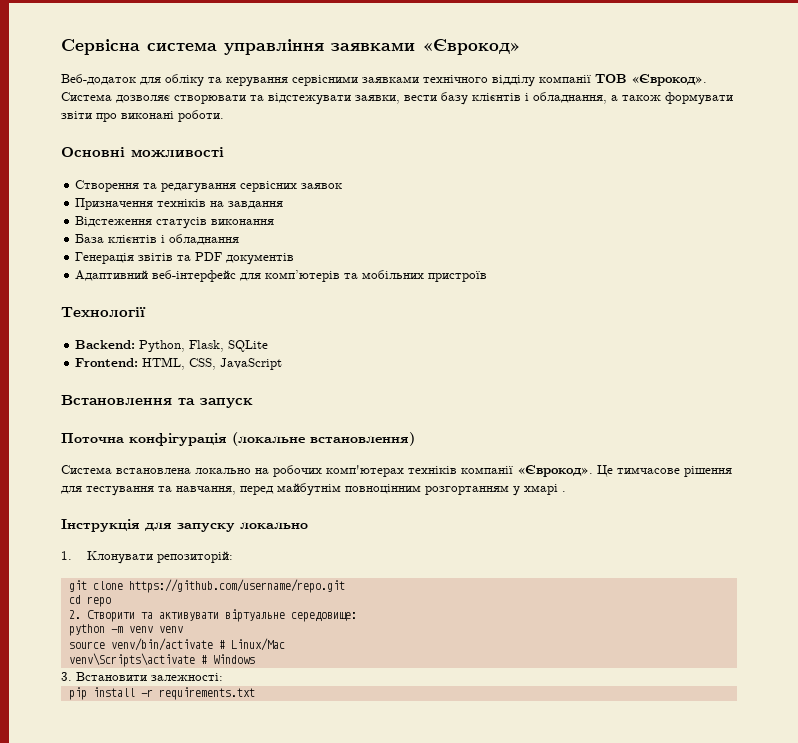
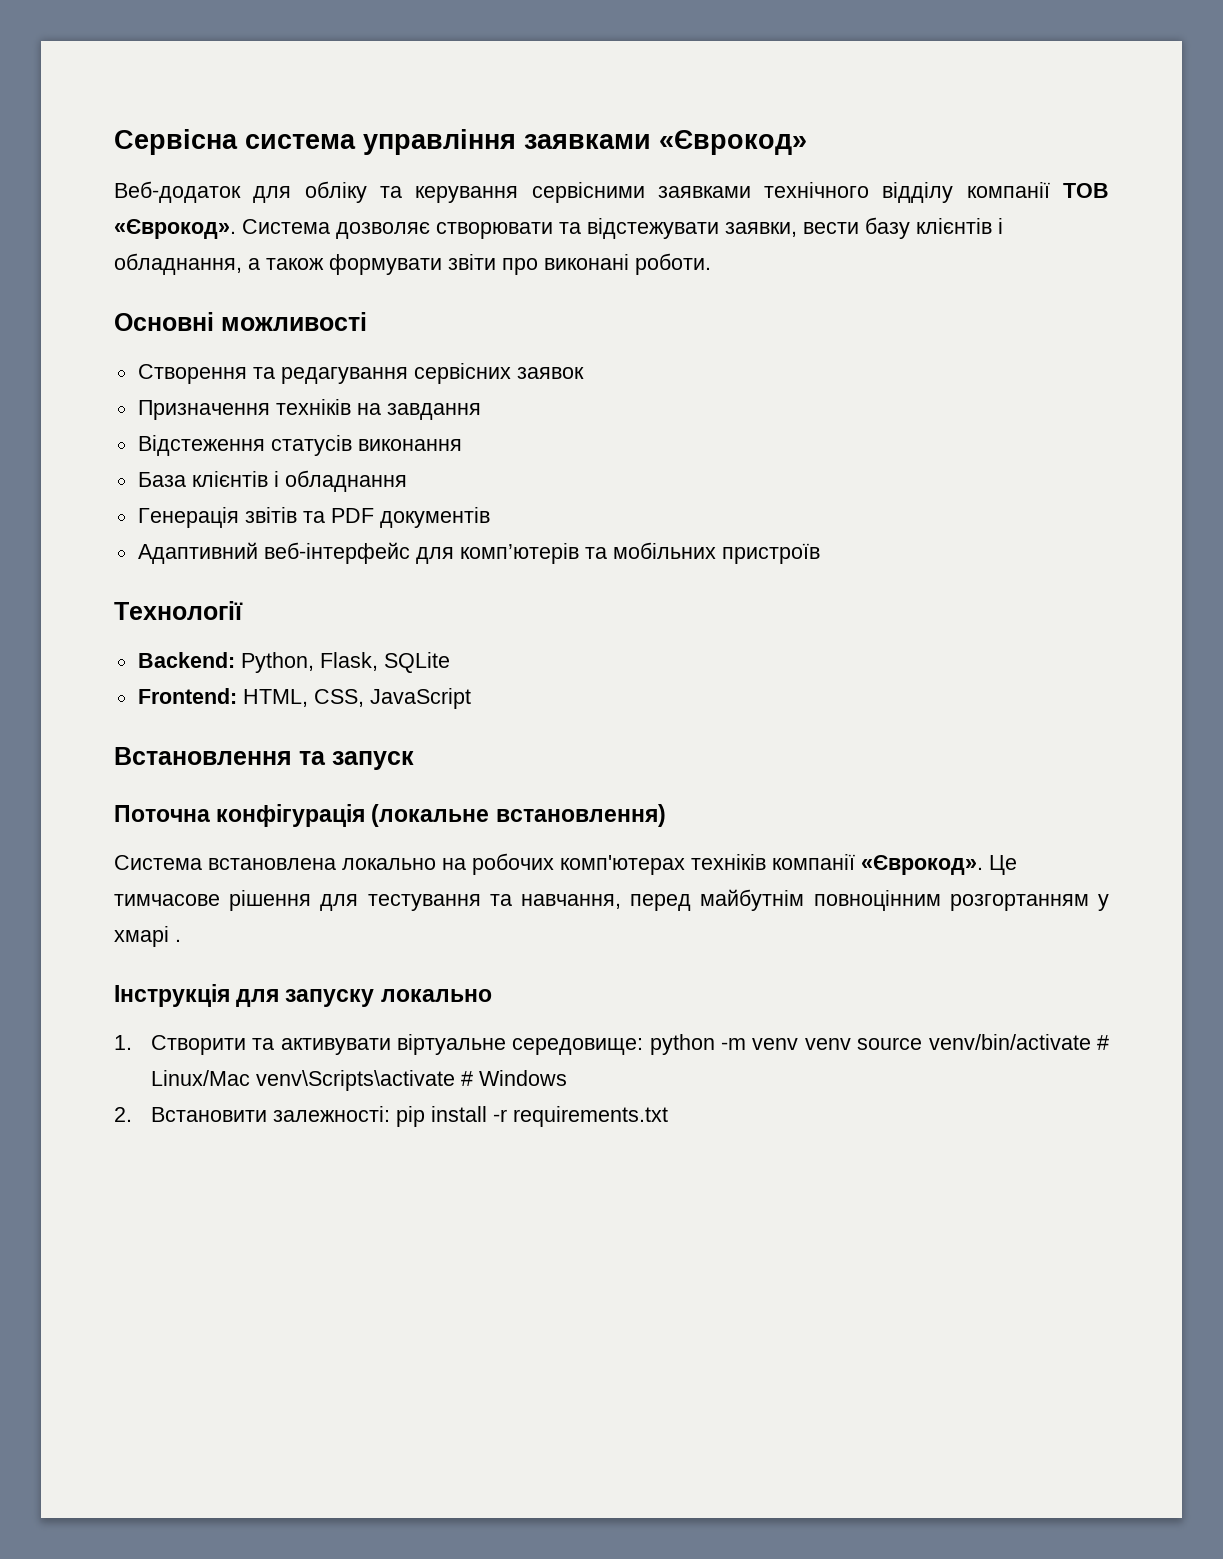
- 1. Клонувати репозиторій:
- git clone https://github.com/username/repo.git
- cd repo
- 2. Створити та активувати віртуальне середовище:
- python -m venv venv
- source venv/bin/activate # Linux/Mac
- venv\Scripts\activate # Windows
+ 1. Створити та активувати віртуальне середовище: python -m venv venv source venv/bin/activate # Linux/Mac venv\Scripts\activate # Windows
- 3. Встановити залежності:
- pip install -r requirements.txt
+ 2. Встановити залежності: pip install -r requirements.txt

